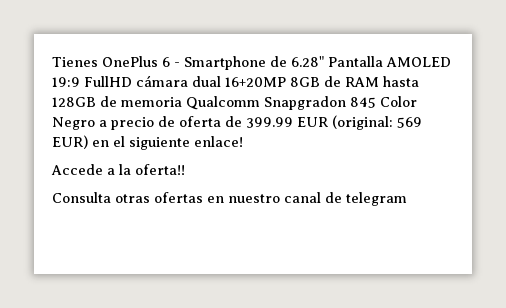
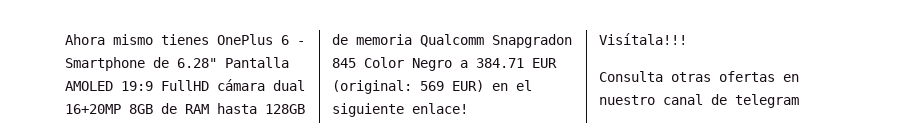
- Tienes OnePlus 6 - Smartphone de 6.28" Pantalla AMOLED 19:9 FullHD cámara dual 16+20MP 8GB de RAM hasta 128GB de memoria Qualcomm Snapgradon 845 Color Negro a precio de oferta de 399.99 EUR (original: 569 EUR) en el siguiente enlace!
+ Ahora mismo tienes OnePlus 6 - Smartphone de 6.28" Pantalla AMOLED 19:9 FullHD cámara dual 16+20MP 8GB de RAM hasta 128GB de memoria Qualcomm Snapgradon 845 Color Negro a 384.71 EUR (original: 569 EUR) en el siguiente enlace!
- Accede a la oferta!!
+ Visítala!!!

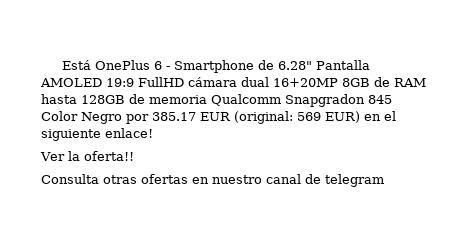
- Ahora mismo tienes OnePlus 6 - Smartphone de 6.28" Pantalla AMOLED 19:9 FullHD cámara dual 16+20MP 8GB de RAM hasta 128GB de memoria Qualcomm Snapgradon 845 Color Negro a 384.71 EUR (original: 569 EUR) en el siguiente enlace!
+ Está OnePlus 6 - Smartphone de 6.28" Pantalla AMOLED 19:9 FullHD cámara dual 16+20MP 8GB de RAM hasta 128GB de memoria Qualcomm Snapgradon 845 Color Negro por 385.17 EUR (original: 569 EUR) en el siguiente enlace!
- Visítala!!!
+ Ver la oferta!!

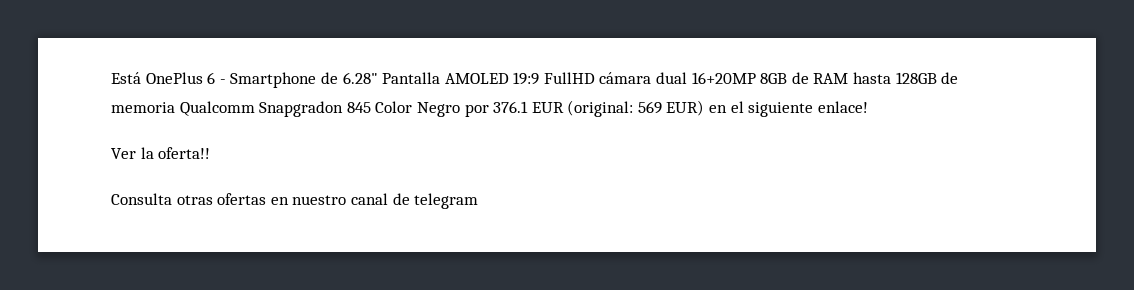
- Está OnePlus 6 - Smartphone de 6.28" Pantalla AMOLED 19:9 FullHD cámara dual 16+20MP 8GB de RAM hasta 128GB de memoria Qualcomm Snapgradon 845 Color Negro por 385.17 EUR (original: 569 EUR) en el siguiente enlace!
+ Está OnePlus 6 - Smartphone de 6.28" Pantalla AMOLED 19:9 FullHD cámara dual 16+20MP 8GB de RAM hasta 128GB de memoria Qualcomm Snapgradon 845 Color Negro por 376.1 EUR (original: 569 EUR) en el siguiente enlace!

